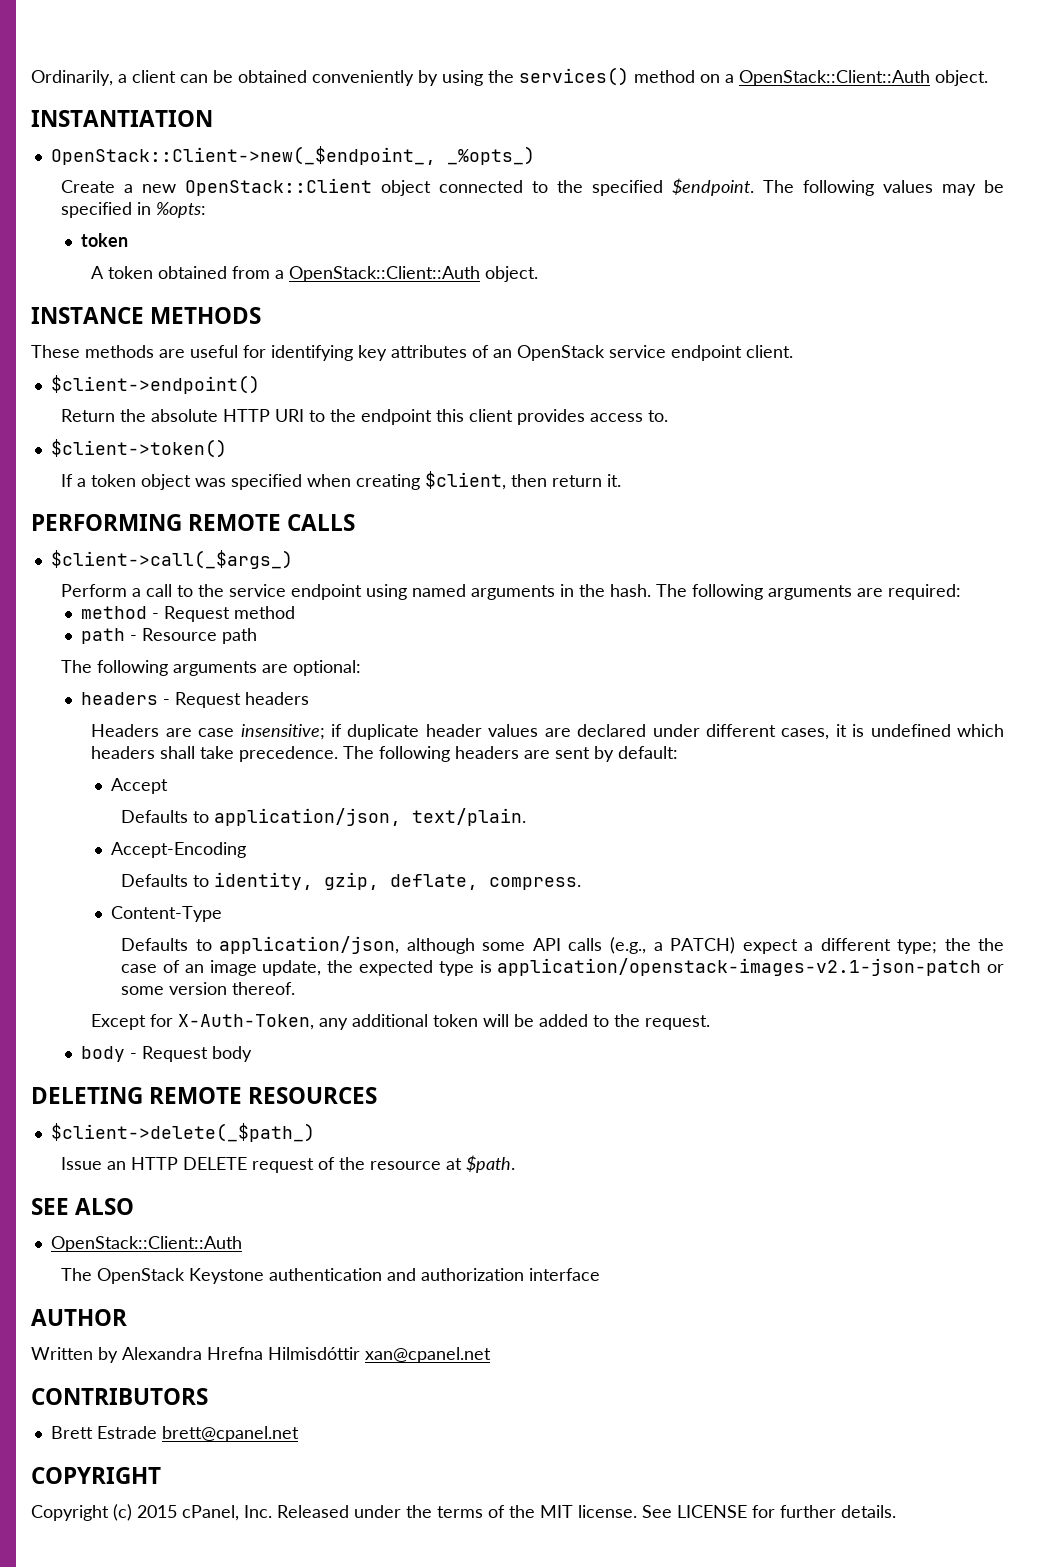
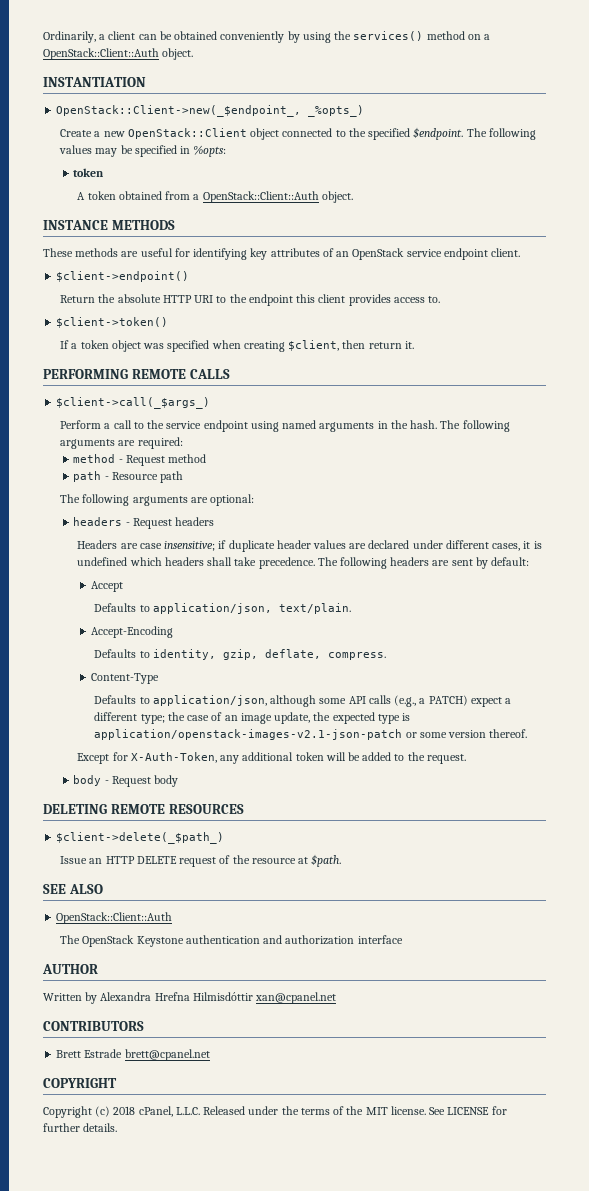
- Defaults to application/json, although some API calls (e.g., a PATCH) expect a different type; the the case of an image update, the expected type is application/openstack-images-v2.1-json-patch or some version thereof.
+ Defaults to application/json, although some API calls (e.g., a PATCH) expect a different type; the case of an image update, the expected type is application/openstack-images-v2.1-json-patch or some version thereof.
- Copyright (c) 2015 cPanel, Inc. Released under the terms of the MIT license.
+ Copyright (c) 2018 cPanel, L.L.C. Released under the terms of the MIT license.

